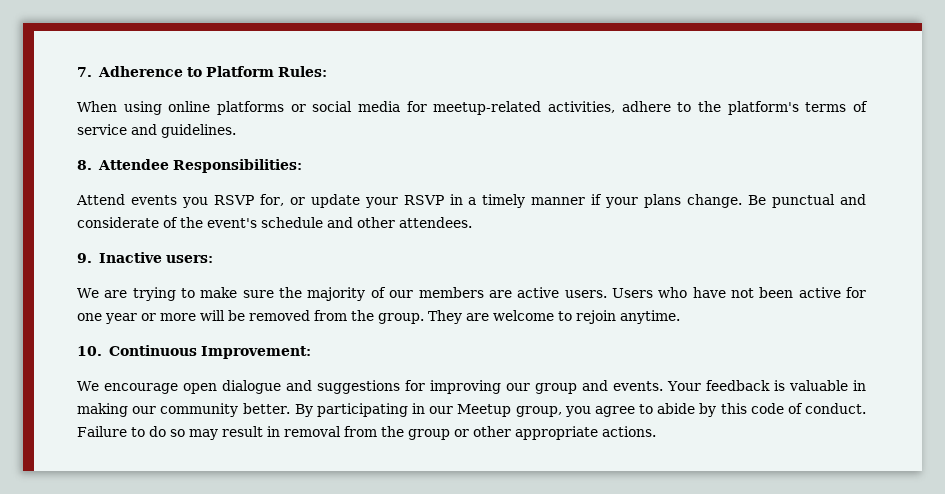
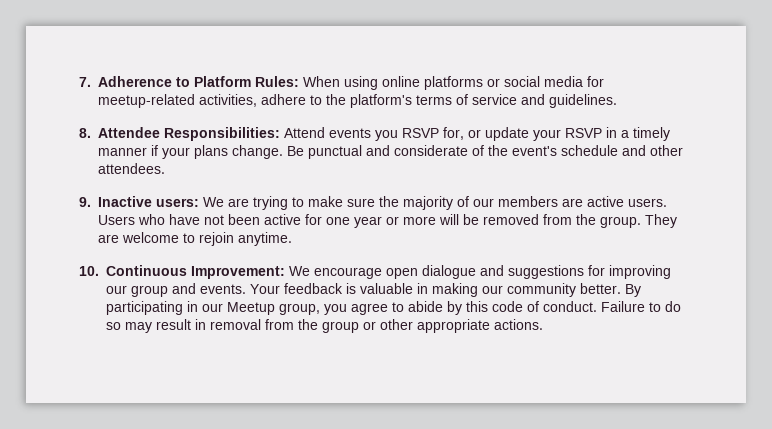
- 7. Adherence to Platform Rules:
- When using online platforms or social media for meetup-related activities, adhere to the platform's terms of service and guidelines.
+ 7. Adherence to Platform Rules: When using online platforms or social media for meetup-related activities, adhere to the platform's terms of service and guidelines.
- 8. Attendee Responsibilities:
- Attend events you RSVP for, or update your RSVP in a timely manner if your plans change.
+ 8. Attendee Responsibilities: Attend events you RSVP for, or update your RSVP in a timely manner if your plans change.
- 9. Inactive users:
- We are trying to make sure the majority of our members are active users.
+ 9. Inactive users: We are trying to make sure the majority of our members are active users.
- 10. Continuous Improvement:
- We encourage open dialogue and suggestions for improving our group and events.
+ 10. Continuous Improvement: We encourage open dialogue and suggestions for improving our group and events.

